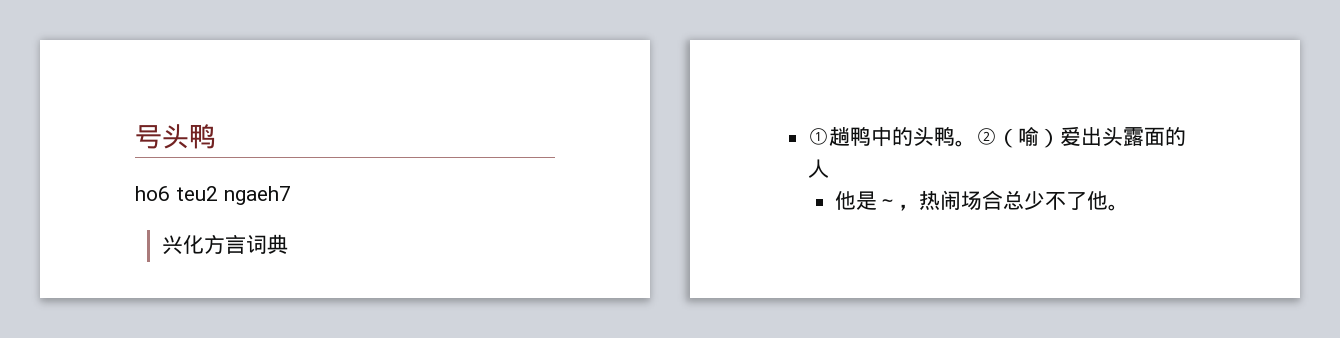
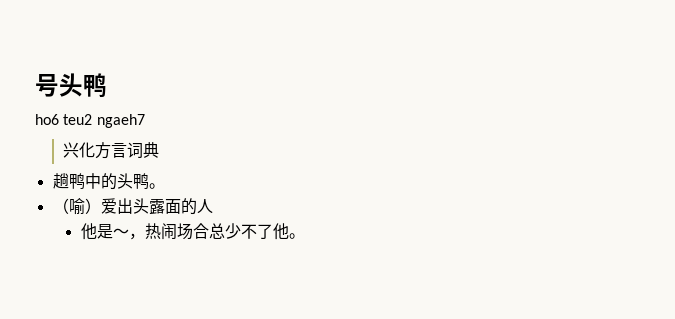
- ①趟鸭中的头鸭。②（喻）爱出头露面的人
+ 趟鸭中的头鸭。
+ （喻）爱出头露面的人

